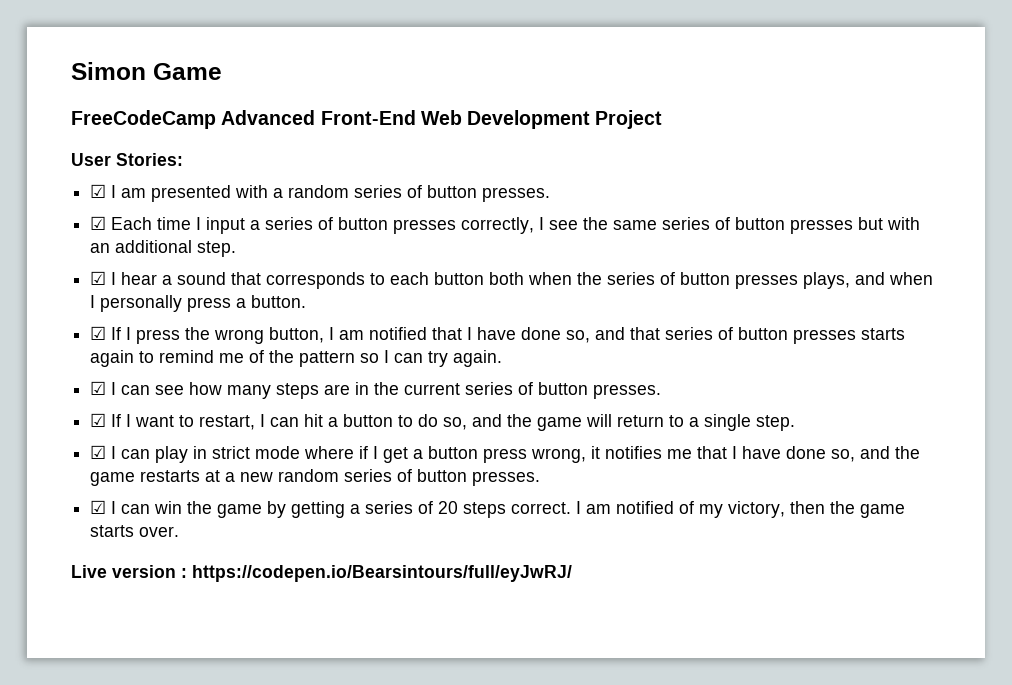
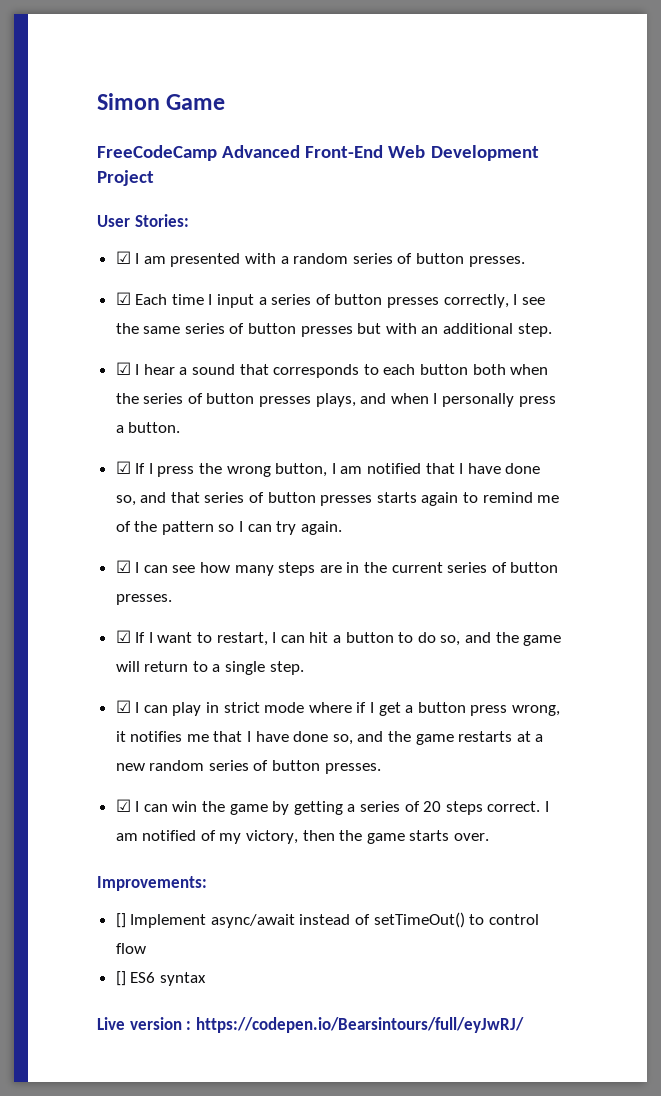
+ Improvements:
+ [] Implement async/await instead of setTimeOut() to control flow
+ [] ES6 syntax

